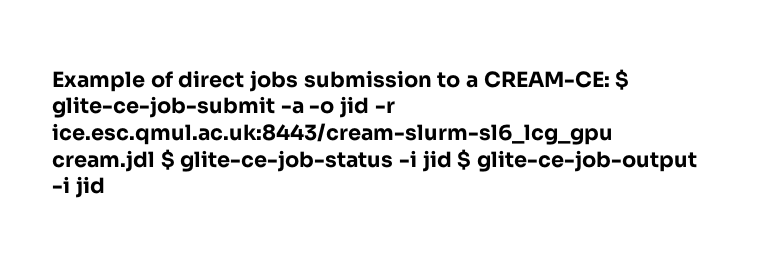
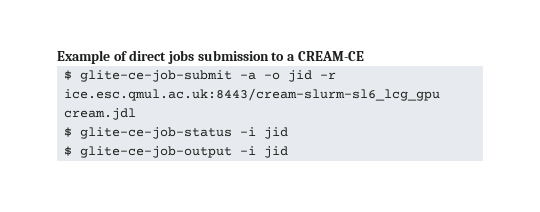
- Example of direct jobs submission to a CREAM-CE: $ glite-ce-job-submit -a -o jid -r ice.esc.qmul.ac.uk:8443/cream-slurm-sl6_lcg_gpu cream.jdl $ glite-ce-job-status -i jid $ glite-ce-job-output -i jid
+ Example of direct jobs submission to a CREAM-CE
+ $ glite-ce-job-submit -a -o jid -r ice.esc.qmul.ac.uk:8443/cream-slurm-sl6_lcg_gpu cream.jdl
+ $ glite-ce-job-status -i jid
+ $ glite-ce-job-output -i jid

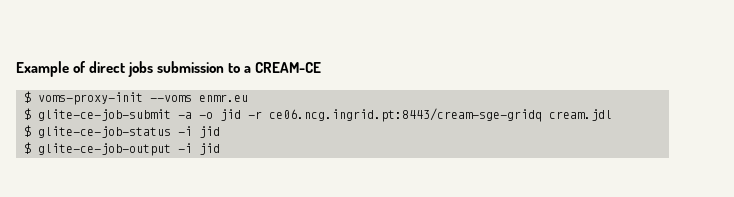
+ $ voms-proxy-init --voms enmr.eu
- $ glite-ce-job-submit -a -o jid -r ice.esc.qmul.ac.uk:8443/cream-slurm-sl6_lcg_gpu cream.jdl
+ $ glite-ce-job-submit -a -o jid -r ce06.ncg.ingrid.pt:8443/cream-sge-gridq cream.jdl

